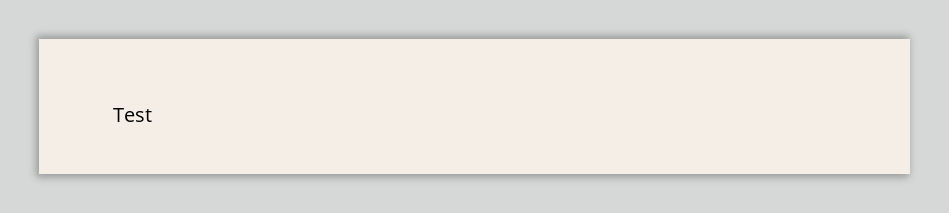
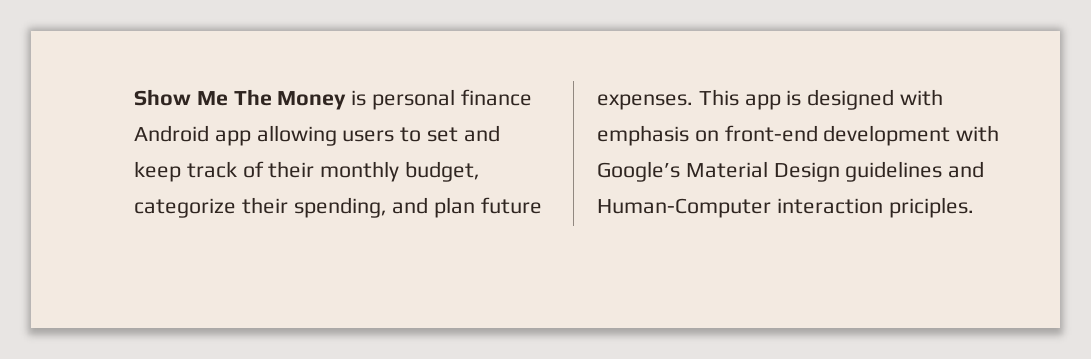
- Test
+ Show Me The Money is personal finance Android app allowing users to set and keep track of their monthly budget, categorize their spending, and plan future expenses. This app is designed with emphasis on front-end development with Google’s Material Design guidelines and Human-Computer interaction priciples.

